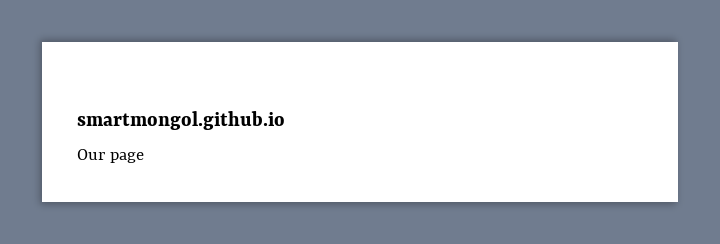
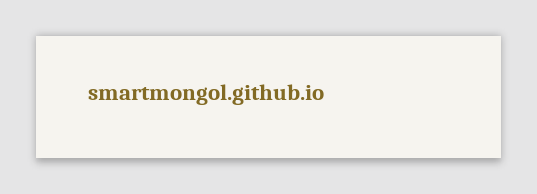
- Our page

